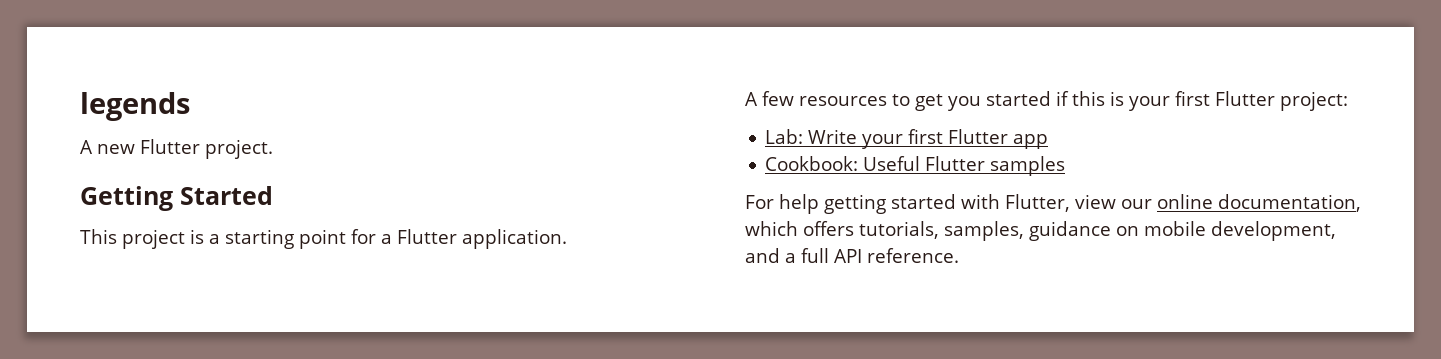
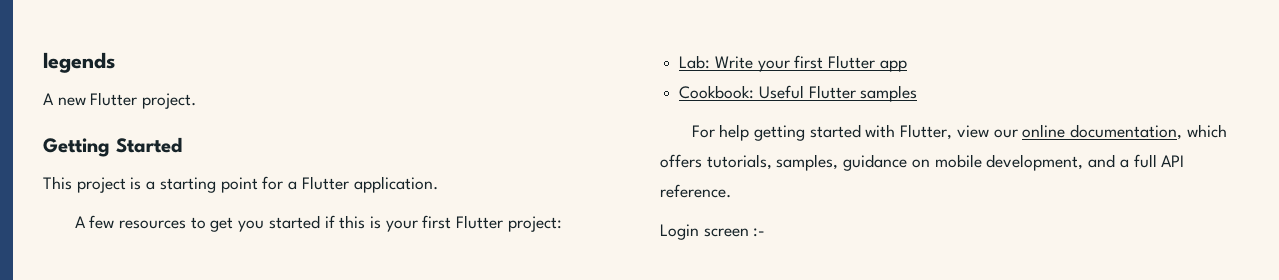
+ Login screen :-

